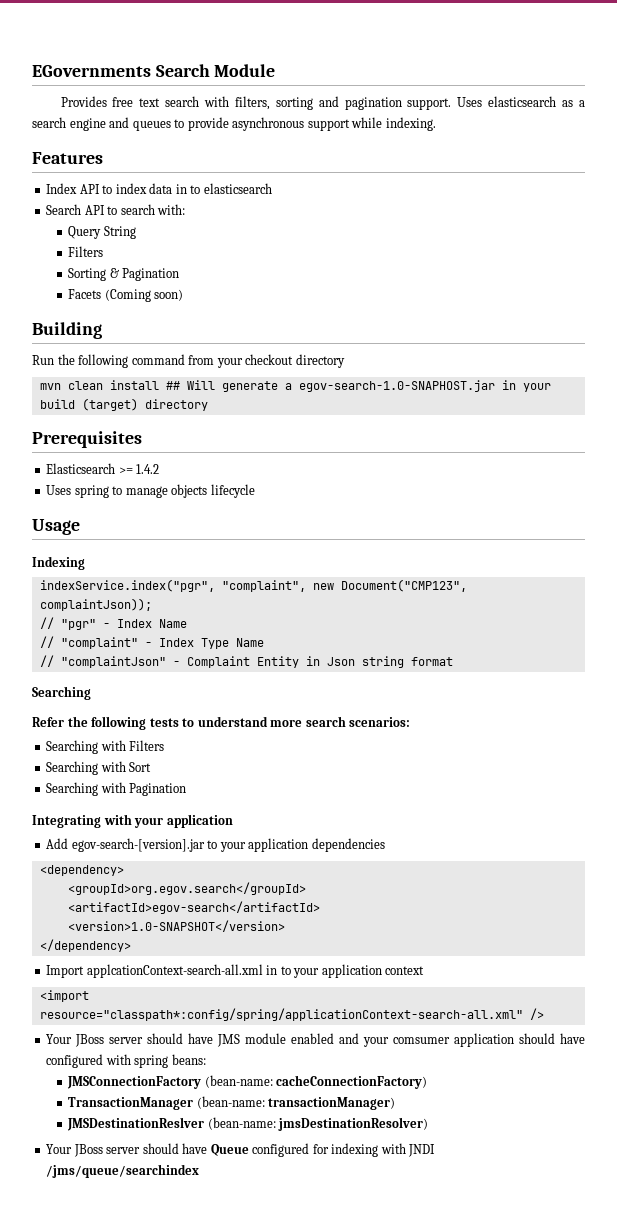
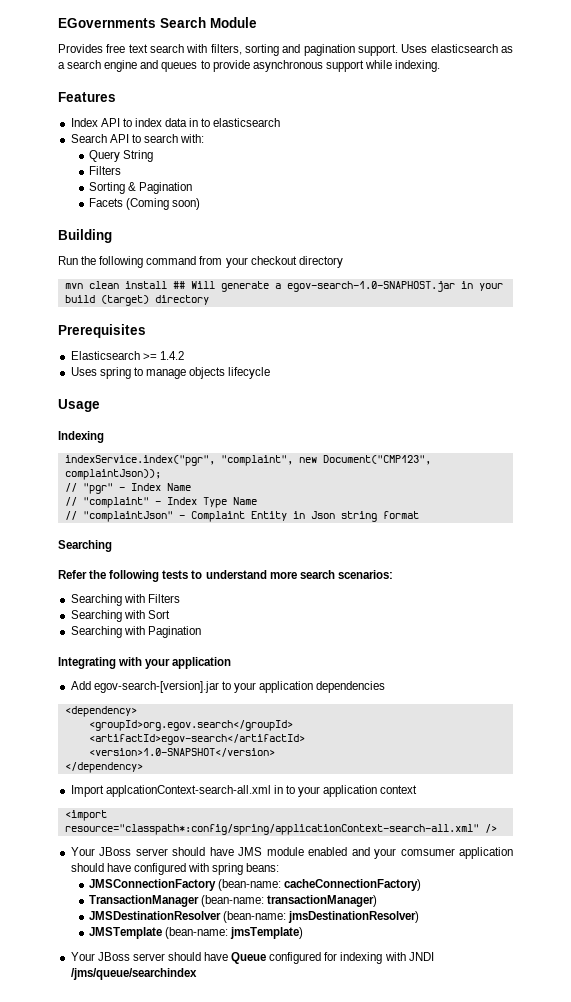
- JMSDestinationReslver (bean-name: jmsDestinationResolver)
+ JMSDestinationResolver (bean-name: jmsDestinationResolver)
+ JMSTemplate (bean-name: jmsTemplate)

